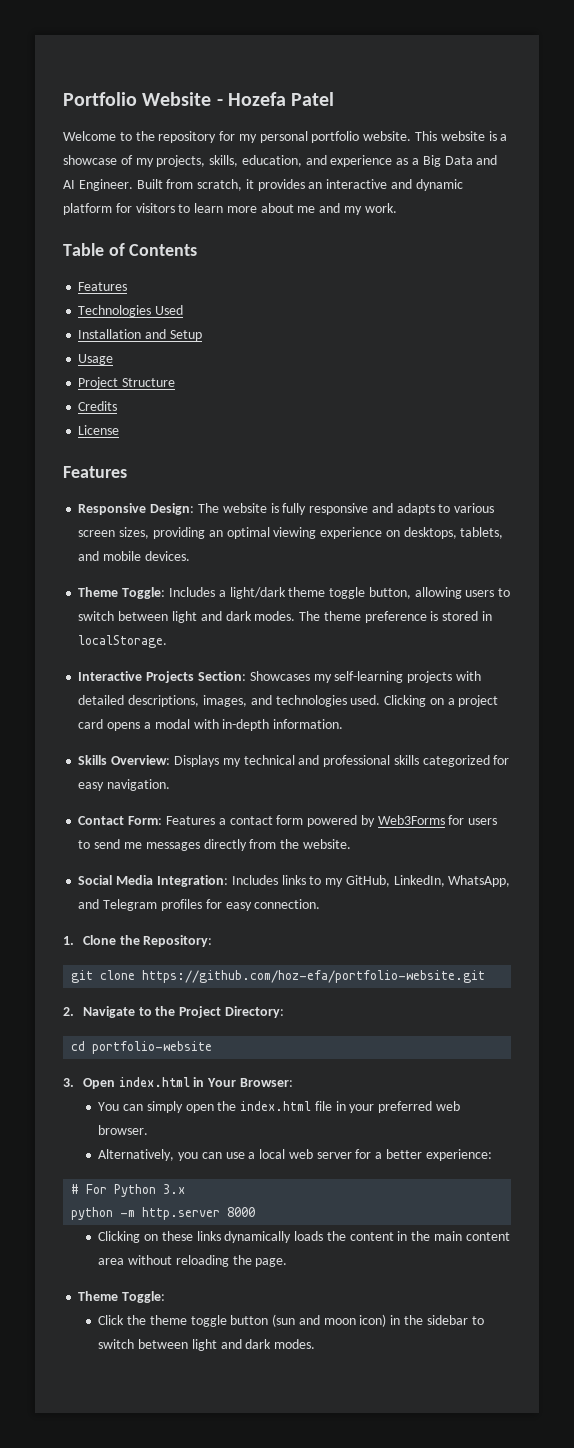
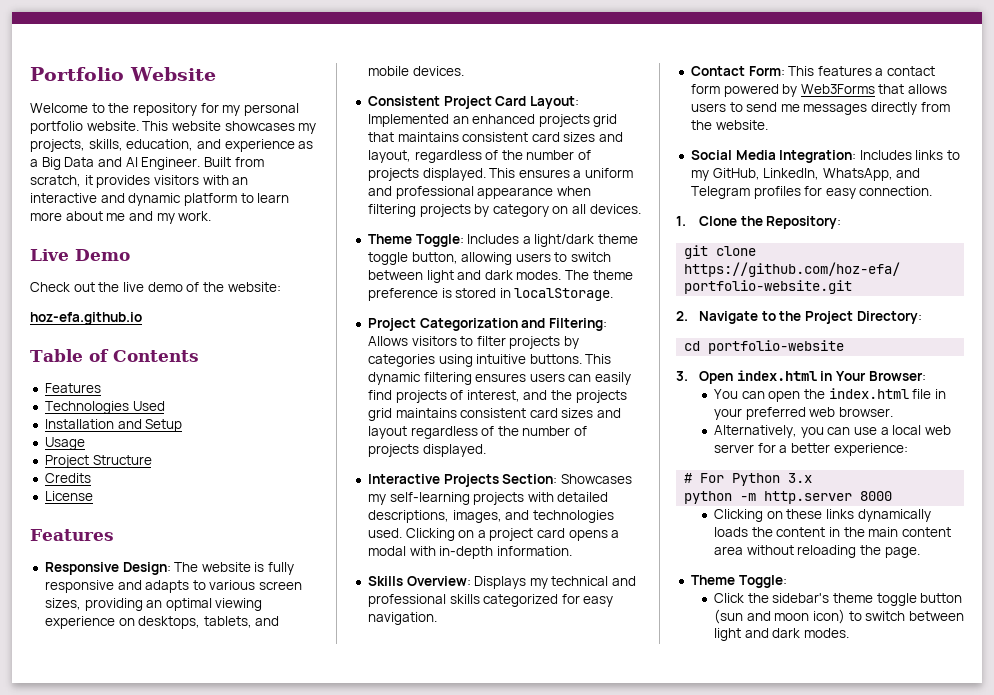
- Portfolio Website - Hozefa Patel
+ Portfolio Website
- This website is a showcase of my projects, skills, education, and experience as a Big Data and AI Engineer.
+ This website showcases my projects, skills, education, and experience as a Big Data and AI Engineer.
- Built from scratch, it provides an interactive and dynamic platform for visitors to learn more about me and my work.
+ Built from scratch, it provides visitors with an interactive and dynamic platform to learn more about me and my work.
+ Live Demo
+ Check out the live demo of the website:
+ hoz-efa.github.io
+ Consistent Project Card Layout: Implemented an enhanced projects grid that maintains consistent card sizes and layout, regardless of the number of projects displayed. This ensures a uniform and professional appearance when filtering projects by category on all devices.
+ Project Categorization and Filtering: Allows visitors to filter projects by categories using intuitive buttons. This dynamic filtering ensures users can easily find projects of interest, and the projects grid maintains consistent card sizes and layout regardless of the number of projects displayed.
- Contact Form: Features a contact form powered by Web3Forms for users to send me messages directly from the website.
+ Contact Form: This features a contact form powered by Web3Forms that allows users to send me messages directly from the website.
- You can simply open the index.html file in your preferred web browser.
+ You can open the index.html file in your preferred web browser.
- Click the theme toggle button (sun and moon icon) in the sidebar to switch between light and dark modes.
+ Click the sidebar's theme toggle button (sun and moon icon) to switch between light and dark modes.

